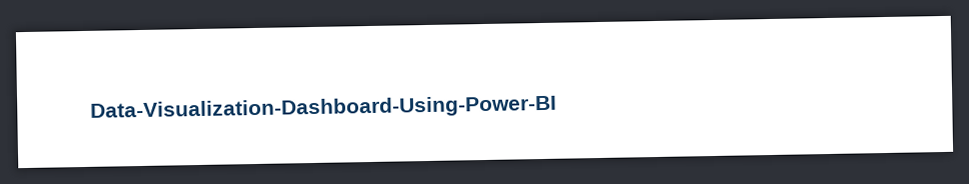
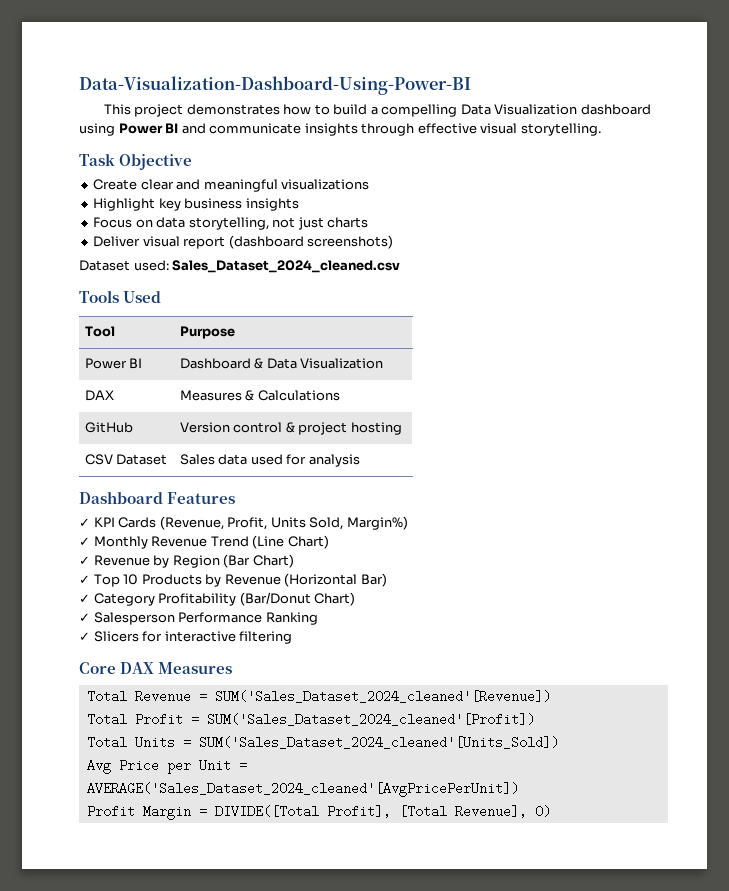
+ This project demonstrates how to build a compelling Data Visualization dashboard using Power BI and communicate insights through effective visual storytelling.
+ Task Objective
+ Create clear and meaningful visualizations
+ Highlight key business insights
+ Focus on data storytelling, not just charts
+ Deliver visual report (dashboard screenshots)
+ Dataset used: Sales_Dataset_2024_cleaned.csv
+ Tools Used
+ Tool | Purpose
+ Power BI | Dashboard & Data Visualization
+ DAX | Measures & Calculations
+ GitHub | Version control & project hosting
+ CSV Dataset | Sales data used for analysis
+ Dashboard Features
+ ✓ KPI Cards (Revenue, Profit, Units Sold, Margin%)
+ ✓ Monthly Revenue Trend (Line Chart)
+ ✓ Revenue by Region (Bar Chart)
+ ✓ Top 10 Products by Revenue (Horizontal Bar)
+ ✓ Category Profitability (Bar/Donut Chart)
+ ✓ Salesperson Performance Ranking
+ ✓ Slicers for interactive filtering
+ Core DAX Measures
+ Total Revenue = SUM('Sales_Dataset_2024_cleaned'[Revenue])
+ Total Profit = SUM('Sales_Dataset_2024_cleaned'[Profit])
+ Total Units = SUM('Sales_Dataset_2024_cleaned'[Units_Sold])
+ Avg Price per Unit = AVERAGE('Sales_Dataset_2024_cleaned'[AvgPricePerUnit])
+ Profit Margin = DIVIDE([Total Profit], [Total Revenue], 0)

